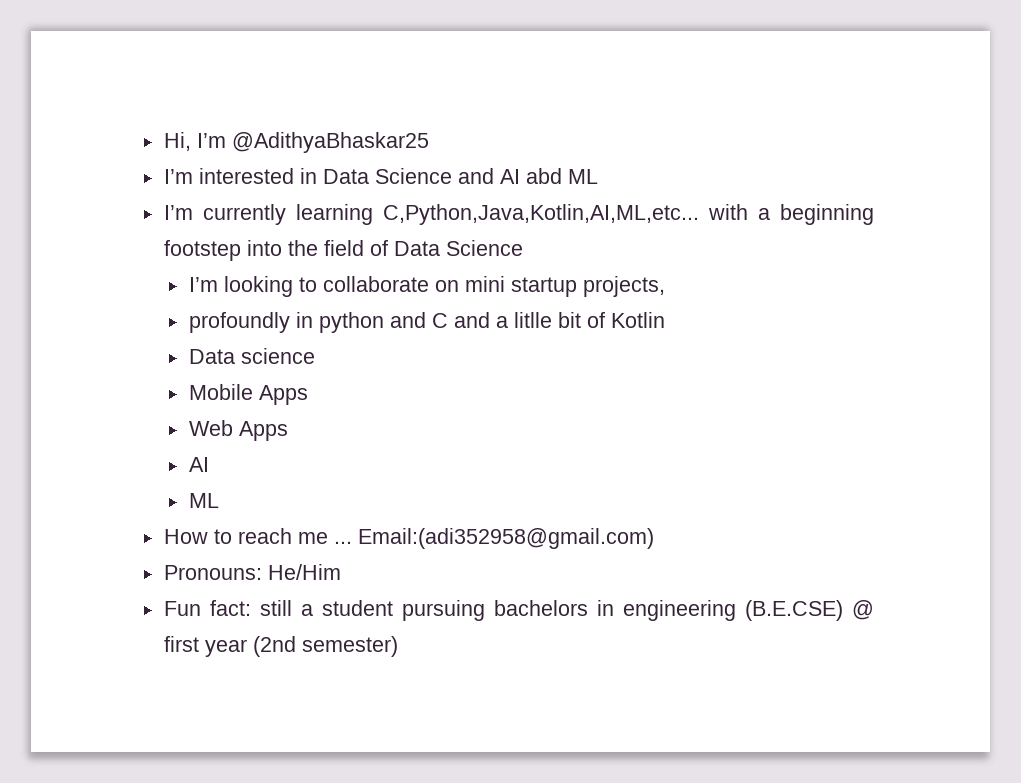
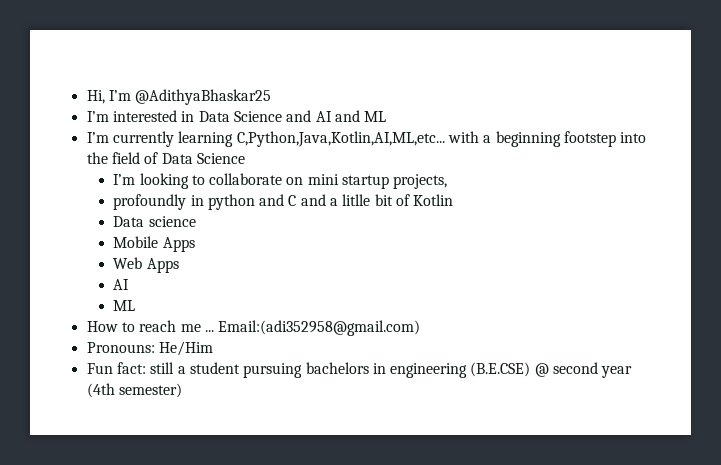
- I’m interested in Data Science and AI abd ML
+ I’m interested in Data Science and AI and ML
- Fun fact: still a student pursuing bachelors in engineering (B.E.CSE) @ first year (2nd semester)
+ Fun fact: still a student pursuing bachelors in engineering (B.E.CSE) @ second year (4th semester)

